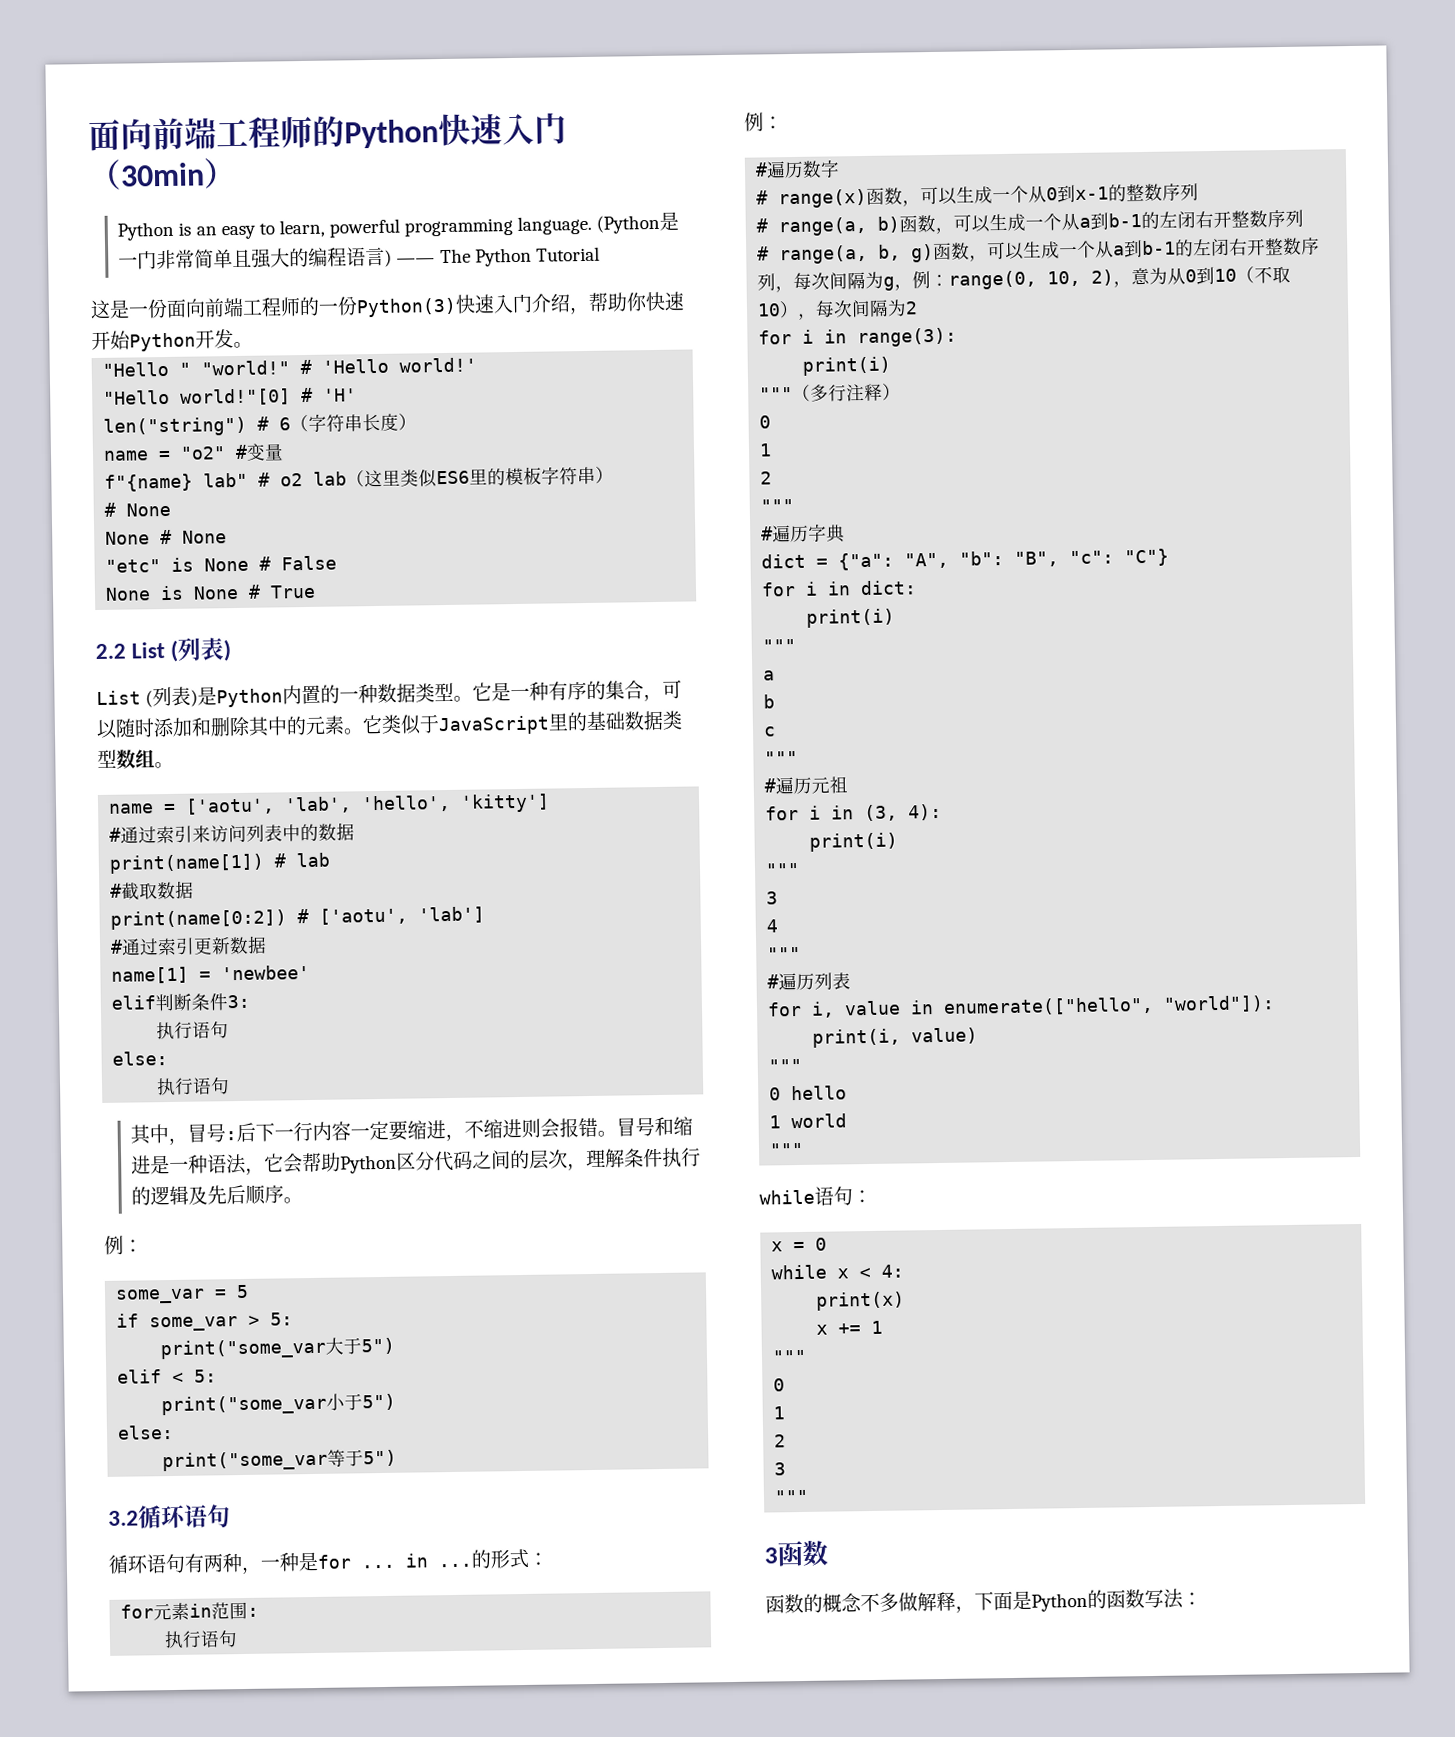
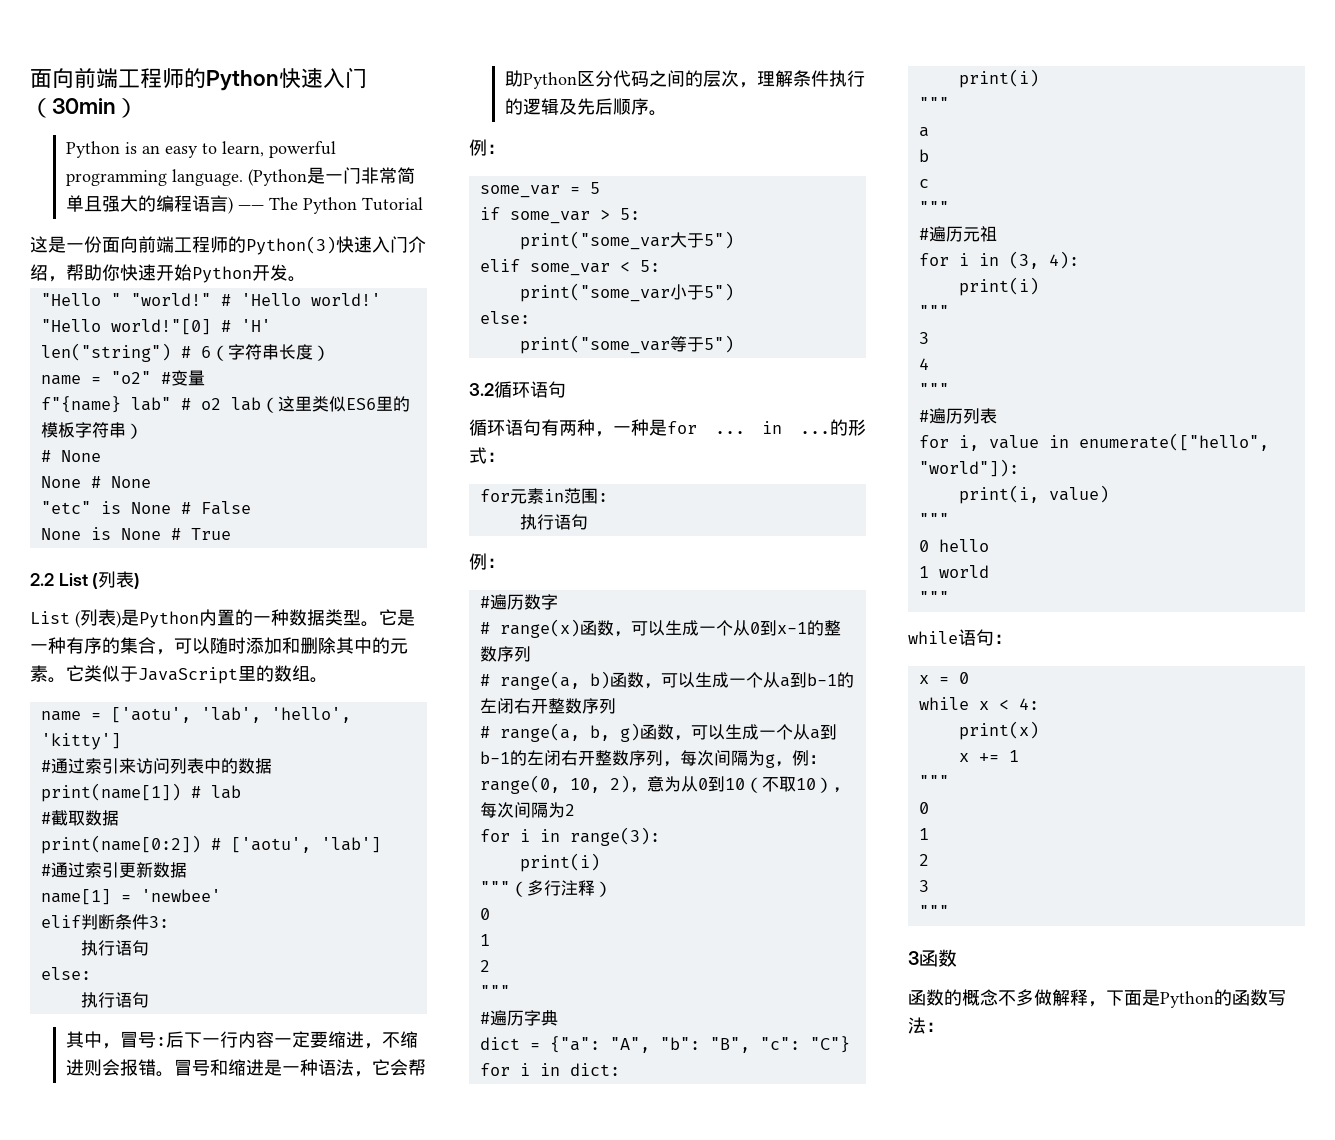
- 这是一份面向前端工程师的一份Python(3)快速入门介绍，帮助你快速开始Python开发。
+ 这是一份面向前端工程师的Python(3)快速入门介绍，帮助你快速开始Python开发。
- 它类似于JavaScript里的基础数据类型数组。
+ 它类似于JavaScript里的数组。
- elif < 5:
+ elif some_var < 5:

